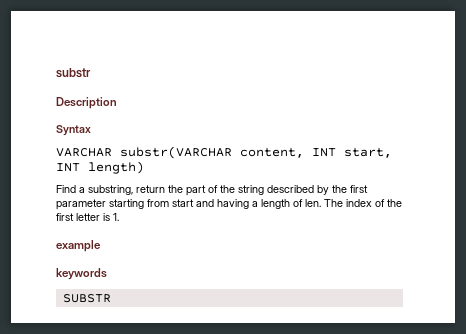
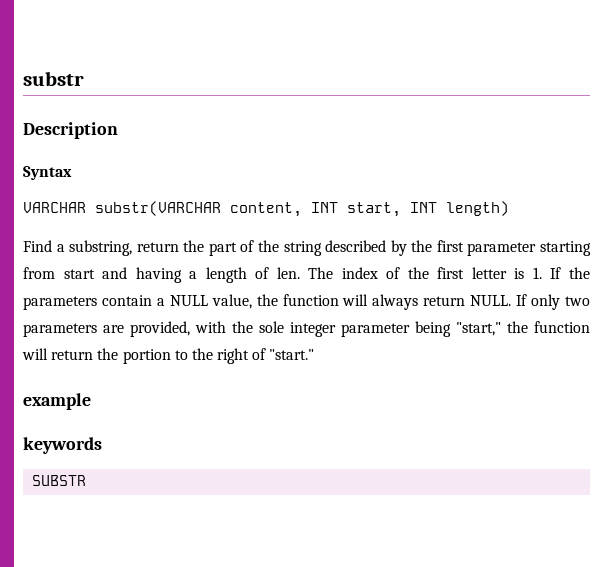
- The index of the first letter is 1.
+ The index of the first letter is 1. If the parameters contain a NULL value, the function will always return NULL. If only two parameters are provided, with the sole integer parameter being "start," the function will return the portion to the right of "start."

